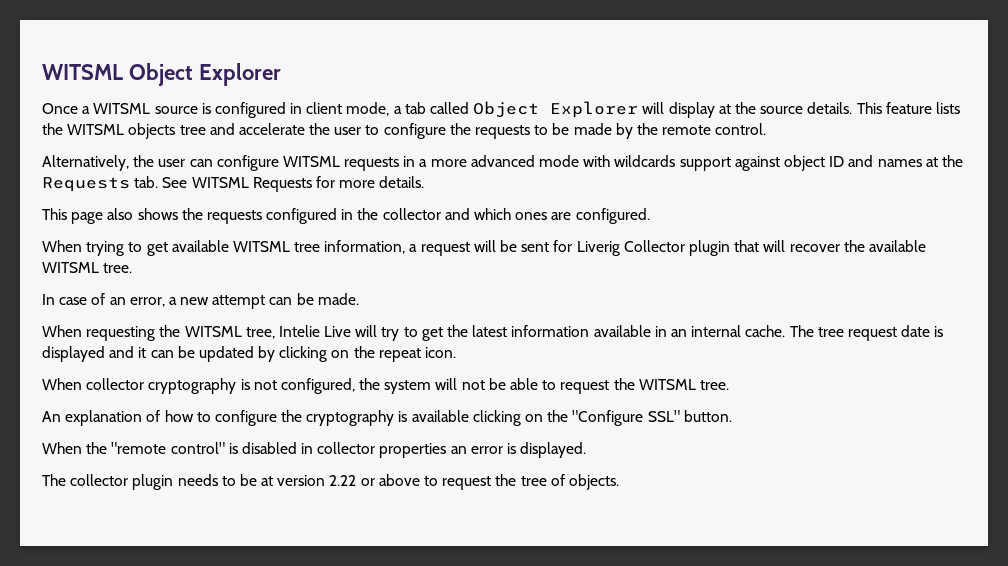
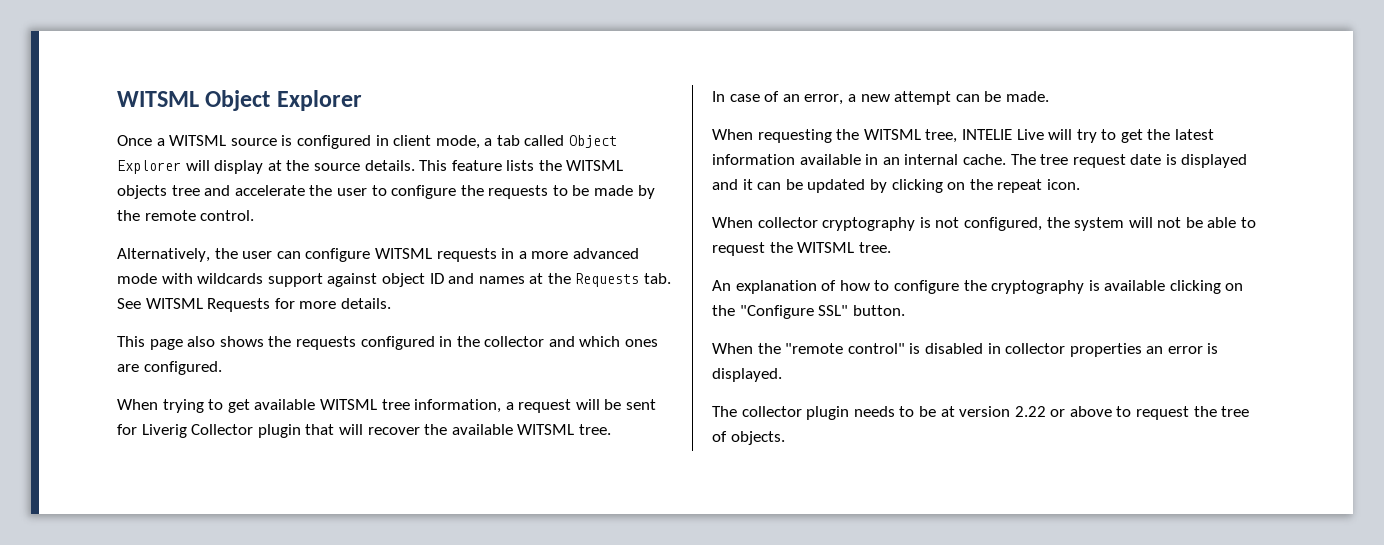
- When requesting the WITSML tree, Intelie Live will try to get the latest information available in an internal cache.
+ When requesting the WITSML tree, INTELIE Live will try to get the latest information available in an internal cache.

